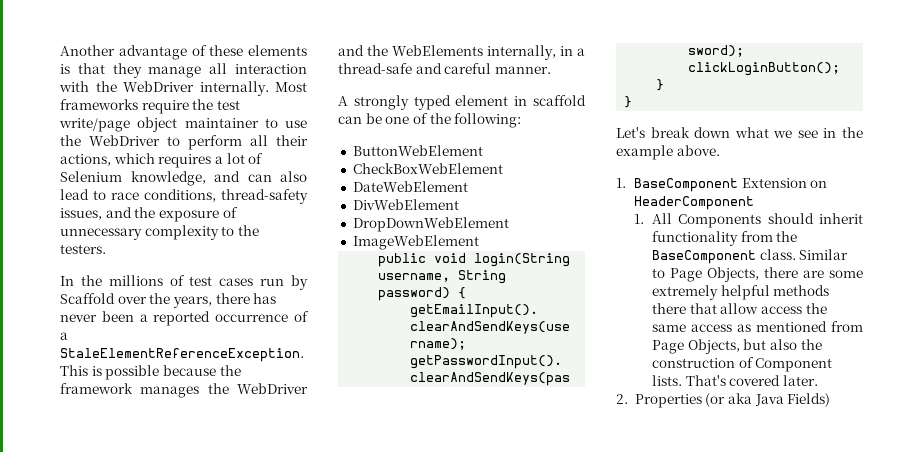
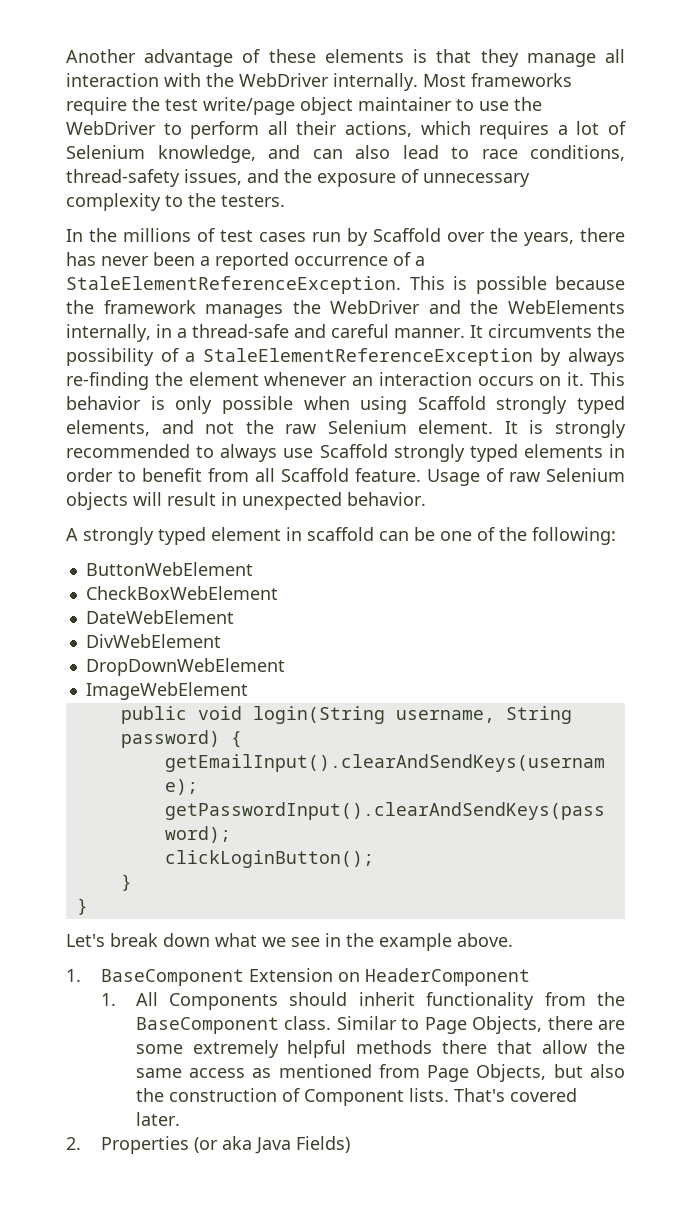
+ It circumvents the possibility of a StaleElementReferenceException by always re-finding the element whenever an interaction occurs on it. This behavior is only possible when using Scaffold strongly typed elements, and not the raw Selenium element. It is strongly recommended to always use Scaffold strongly typed elements in order to benefit from all Scaffold feature. Usage of raw Selenium objects will result in unexpected behavior.
- Similar to Page Objects, there are some extremely helpful methods there that allow access the same access as mentioned from Page Objects, but also the construction of Component lists.
+ Similar to Page Objects, there are some extremely helpful methods there that allow the same access as mentioned from Page Objects, but also the construction of Component lists.

